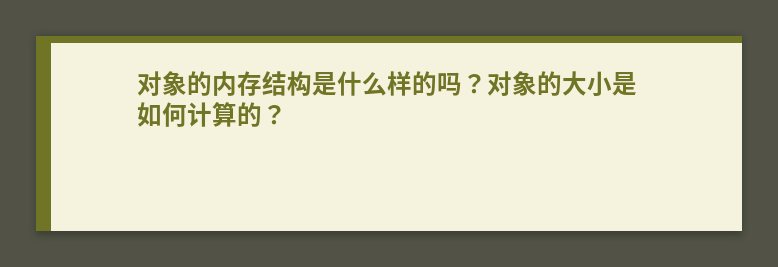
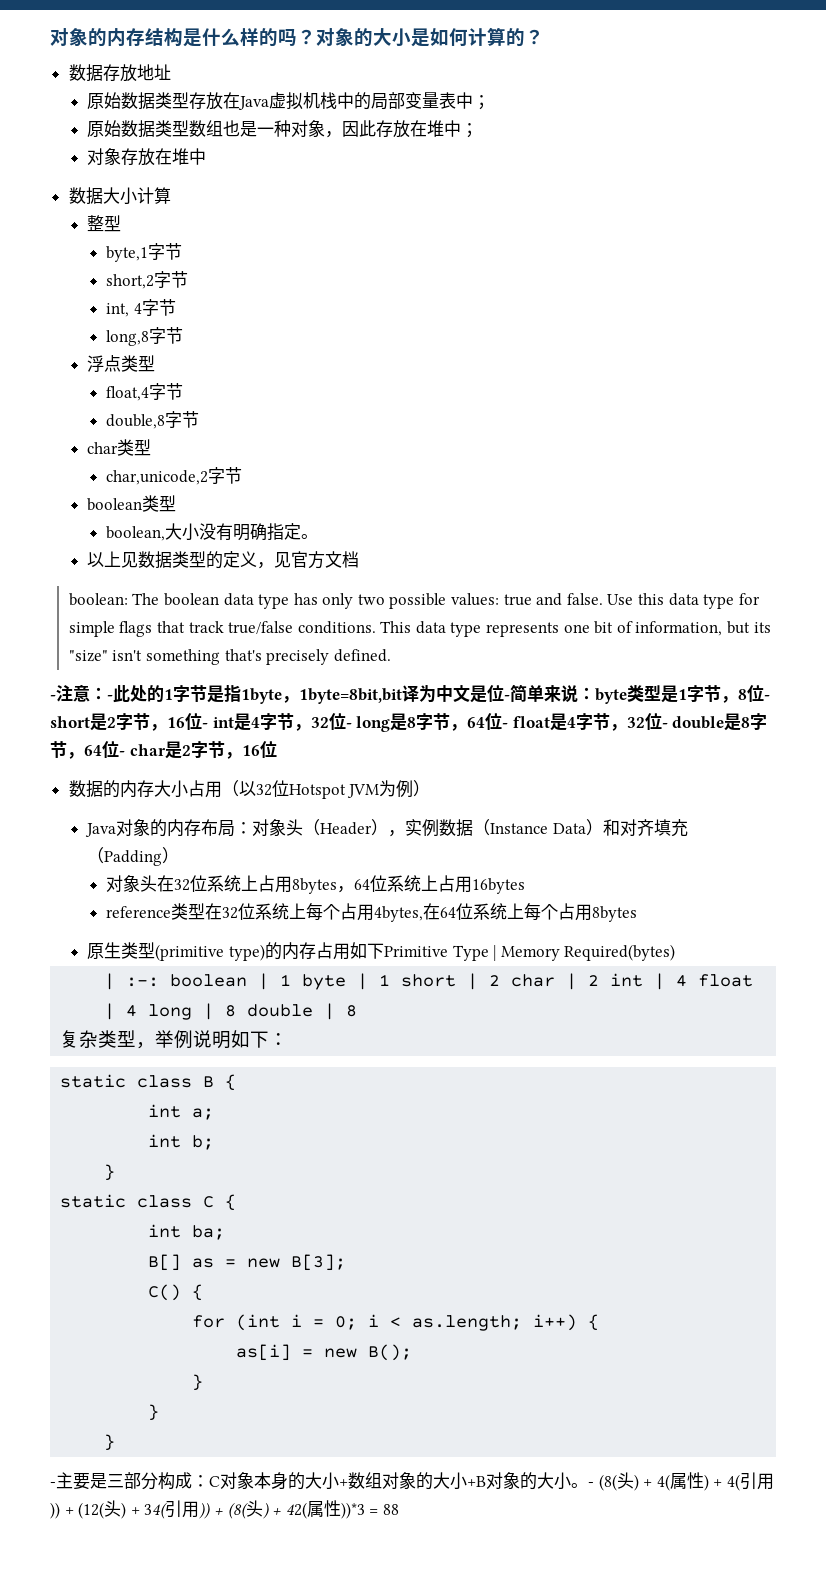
+ 数据存放地址
+ 原始数据类型存放在Java虚拟机栈中的局部变量表中；
+ 原始数据类型数组也是一种对象，因此存放在堆中；
+ 对象存放在堆中
+ 数据大小计算
+ 整型
+ byte,1字节
+ short,2字节
+ int, 4字节
+ long,8字节
+ 浮点类型
+ float,4字节
+ double,8字节
+ char类型
+ char,unicode,2字节
+ boolean类型
+ boolean,大小没有明确指定。
+ 以上见数据类型的定义，见官方文档
+ boolean: The boolean data type has only two possible values: true and false. Use this data type for simple flags that track true/false conditions. This data type represents one bit of information, but its "size" isn't something that's precisely defined.
+ -注意：-此处的1字节是指1byte，1byte=8bit,bit译为中文是位-简单来说：byte类型是1字节，8位- short是2字节，16位- int是4字节，32位- long是8字节，64位- float是4字节，32位- double是8字节，64位- char是2字节，16位
+ 数据的内存大小占用（以32位Hotspot JVM为例）
+ Java对象的内存布局：对象头（Header），实例数据（Instance Data）和对齐填充（Padding）
+ 对象头在32位系统上占用8bytes，64位系统上占用16bytes
+ reference类型在32位系统上每个占用4bytes,在64位系统上每个占用8bytes
+ 原生类型(primitive type)的内存占用如下Primitive Type | Memory Required(bytes)
+ | :-: boolean | 1 byte | 1 short | 2 char | 2 int | 4 float | 4 long | 8 double | 8
+ 复杂类型，举例说明如下：
+ static class B {
+ int a;
+ int b;
+ }
+ static class C {
+ int ba;
+ B[] as = new B[3];
+ C() {
+ for (int i = 0; i < as.length; i++) {
+ as[i] = new B();
+ }
+ }
+ }
+ -主要是三部分构成：C对象本身的大小+数组对象的大小+B对象的大小。- (8(头) + 4(属性) + 4(引用)) + (12(头) + 34(引用)) + (8(头) + 42(属性))*3 = 88

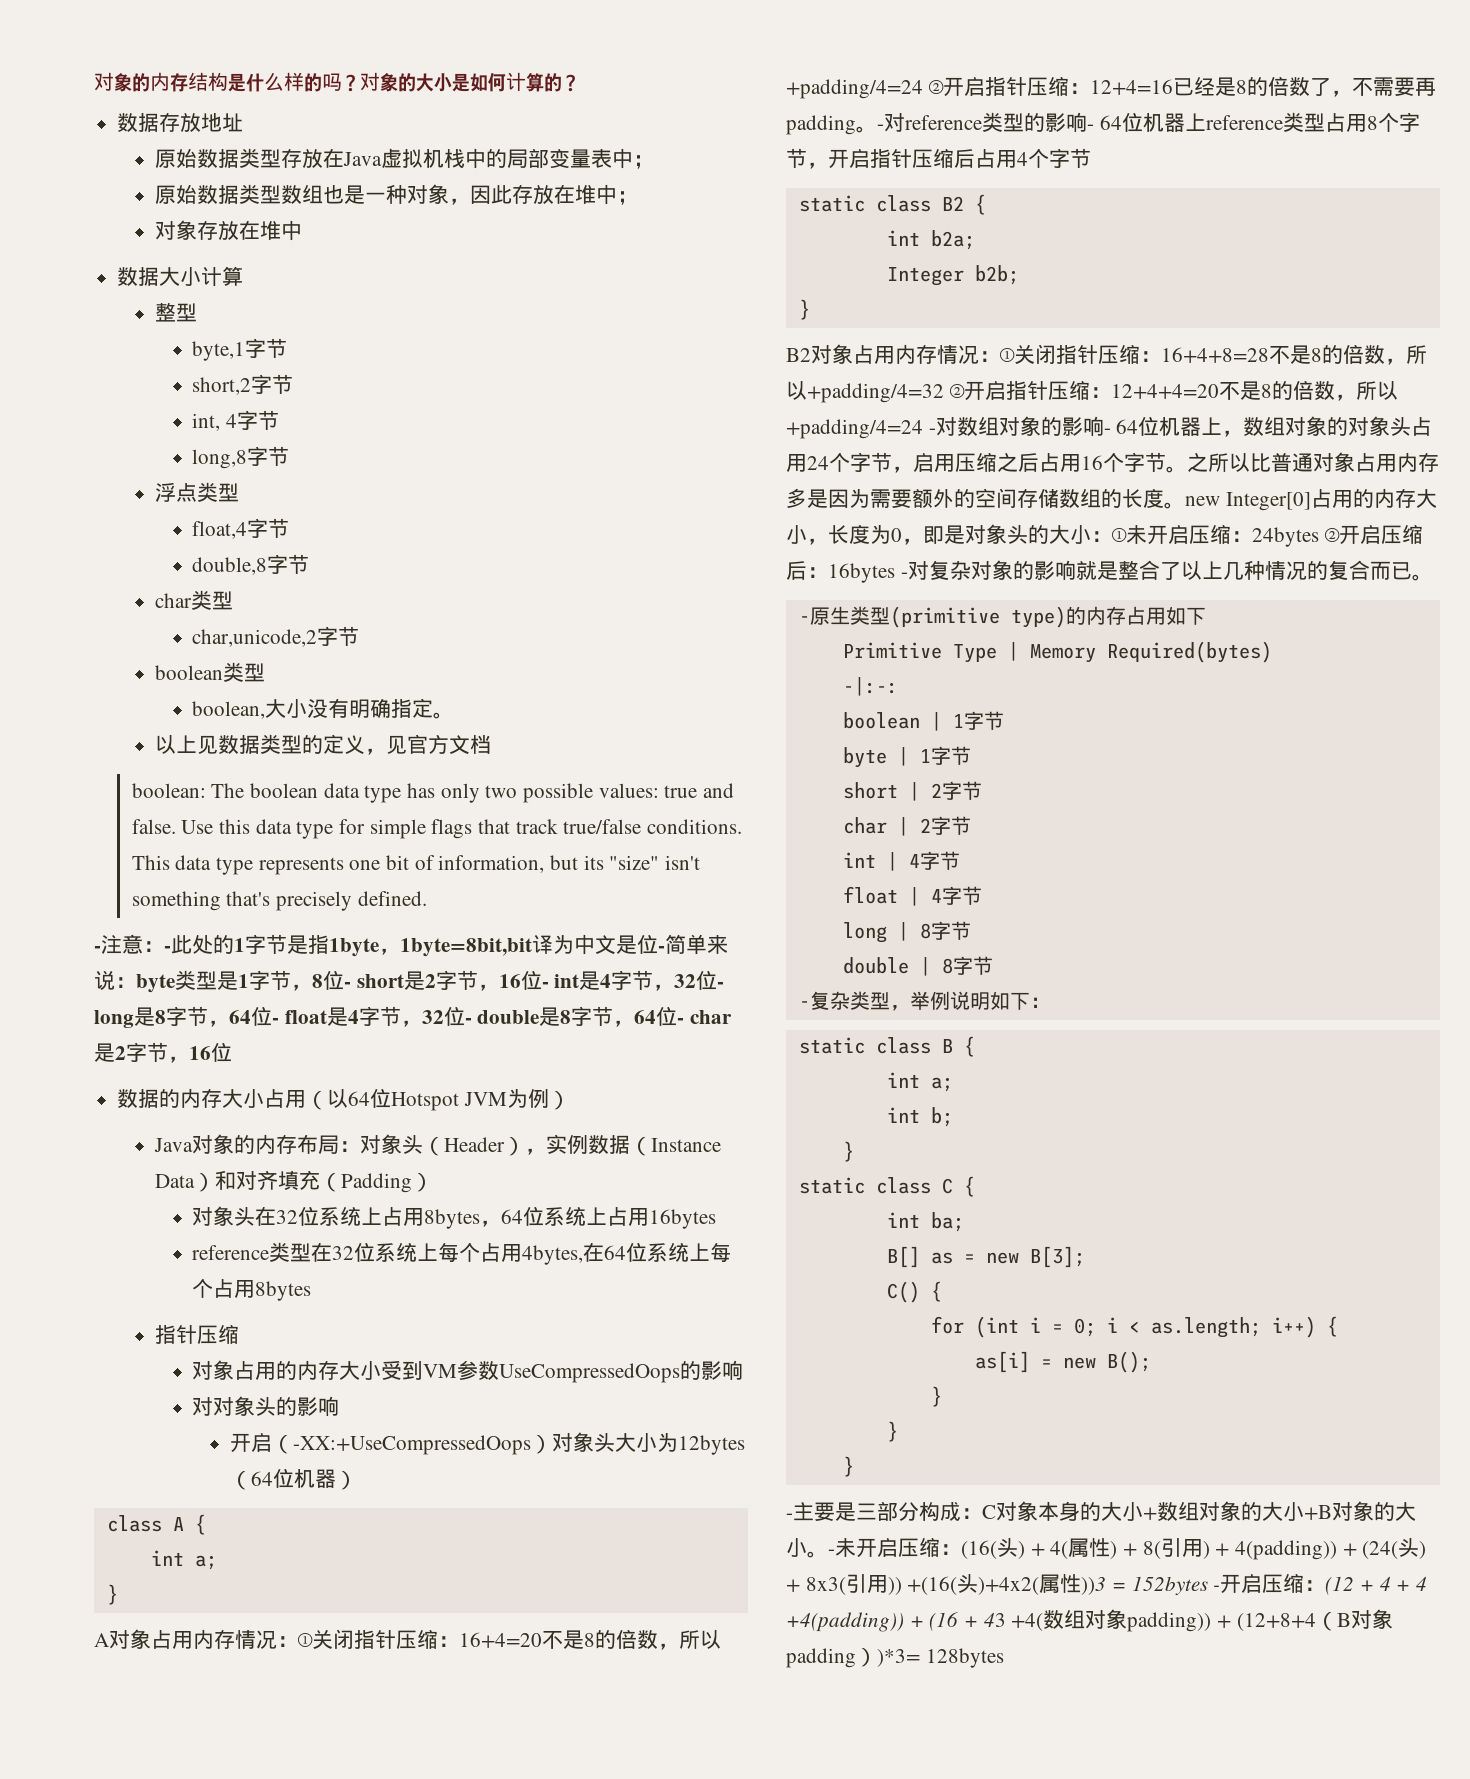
- 数据的内存大小占用（以32位Hotspot JVM为例）
+ 数据的内存大小占用（以64位Hotspot JVM为例）
  reference类型在32位系统上每个占用4bytes,在64位系统上每个占用8bytes
- 原生类型(primitive type)的内存占用如下Primitive Type | Memory Required(bytes)
+ 指针压缩
+ 对象占用的内存大小受到VM参数UseCompressedOops的影响
+ 对对象头的影响
+ 开启（-XX:+UseCompressedOops）对象头大小为12bytes（64位机器）
+ class A {
+ int a;
+ }
+ A对象占用内存情况：①关闭指针压缩：16+4=20不是8的倍数，所以+padding/4=24 ②开启指针压缩：12+4=16已经是8的倍数了，不需要再padding。-对reference类型的影响- 64位机器上reference类型占用8个字节，开启指针压缩后占用4个字节
+ static class B2 {
+ int b2a;
+ Integer b2b;
+ }
+ B2对象占用内存情况：①关闭指针压缩：16+4+8=28不是8的倍数，所以+padding/4=32 ②开启指针压缩：12+4+4=20不是8的倍数，所以+padding/4=24 -对数组对象的影响- 64位机器上，数组对象的对象头占用24个字节，启用压缩之后占用16个字节。之所以比普通对象占用内存多是因为需要额外的空间存储数组的长度。new Integer[0]占用的内存大小，长度为0，即是对象头的大小：①未开启压缩：24bytes ②开启压缩后：16bytes -对复杂对象的影响就是整合了以上几种情况的复合而已。
+ -原生类型(primitive type)的内存占用如下
+ Primitive Type | Memory Required(bytes)
- | :-: boolean | 1 byte | 1 short | 2 char | 2 int | 4 float | 4 long | 8 double | 8
- 复杂类型，举例说明如下：
+ -|:-:
+ boolean | 1字节
+ byte | 1字节
+ short | 2字节
+ char | 2字节
+ int | 4字节
+ float | 4字节
+ long | 8字节
+ double | 8字节
+ -复杂类型，举例说明如下：
- - (8(头) + 4(属性) + 4(引用)) + (12(头) + 34(引用)) + (8(头) + 42(属性))*3 = 88
+ -未开启压缩：(16(头) + 4(属性) + 8(引用) + 4(padding)) + (24(头) + 8x3(引用)) +(16(头)+4x2(属性))3 = 152bytes -开启压缩：(12 + 4 + 4 +4(padding)) + (16 + 43 +4(数组对象padding)) + (12+8+4（B对象padding）)*3= 128bytes

